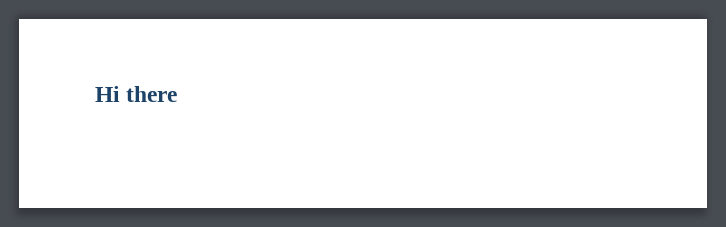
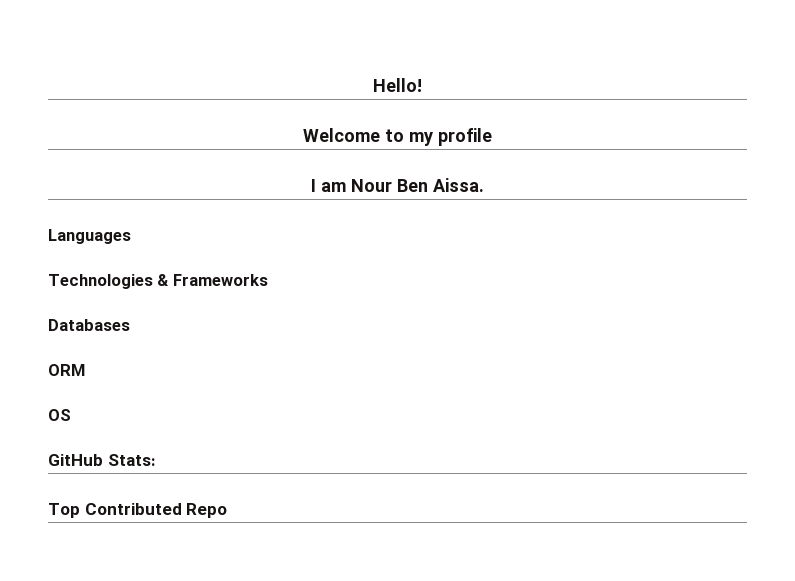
- Hi there
+ Hello!
+ Welcome to my profile
+ I am Nour Ben Aissa.
+ Languages
+ Technologies & Frameworks
+ Databases
+ ORM
+ OS
+ GitHub Stats:
+ Top Contributed Repo

